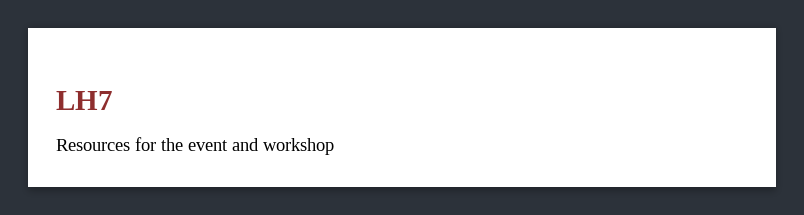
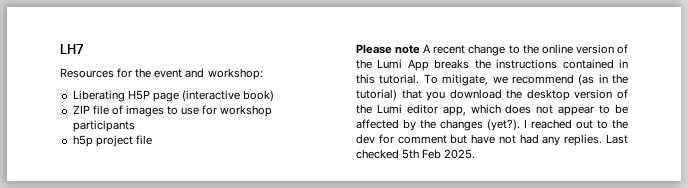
- Resources for the event and workshop
+ Resources for the event and workshop:
+ Liberating H5P page (interactive book)
+ ZIP file of images to use for workshop participants
+ h5p project file
+ Please note A recent change to the online version of the Lumi App breaks the instructions contained in this tutorial. To mitigate, we recommend (as in the tutorial) that you download the desktop version of the Lumi editor app, which does not appear to be affected by the changes (yet?). I reached out to the dev for comment but have not had any replies. Last checked 5th Feb 2025.

